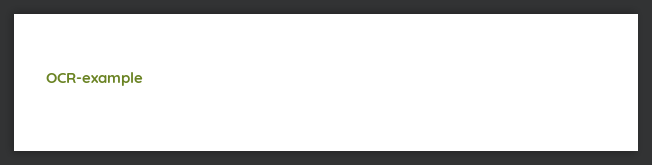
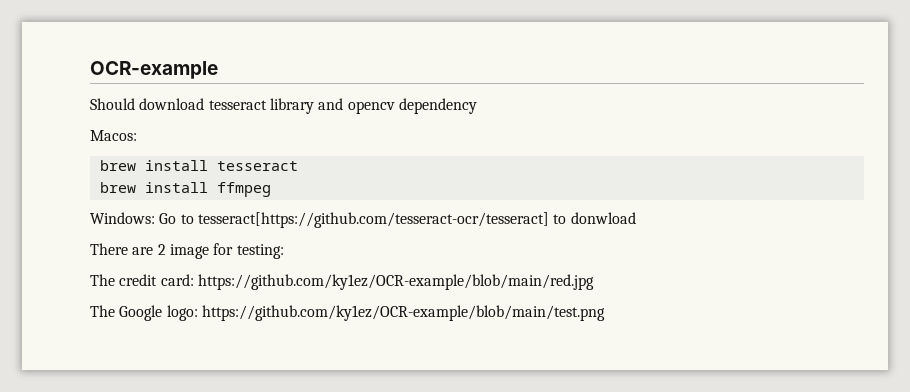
+ Should download tesseract library and opencv dependency
+ Macos:
+ brew install tesseract
+ brew install ffmpeg
+ Windows: Go to tesseract[https://github.com/tesseract-ocr/tesseract] to donwload
+ There are 2 image for testing:
+ The credit card: https://github.com/ky1ez/OCR-example/blob/main/red.jpg
+ The Google logo: https://github.com/ky1ez/OCR-example/blob/main/test.png

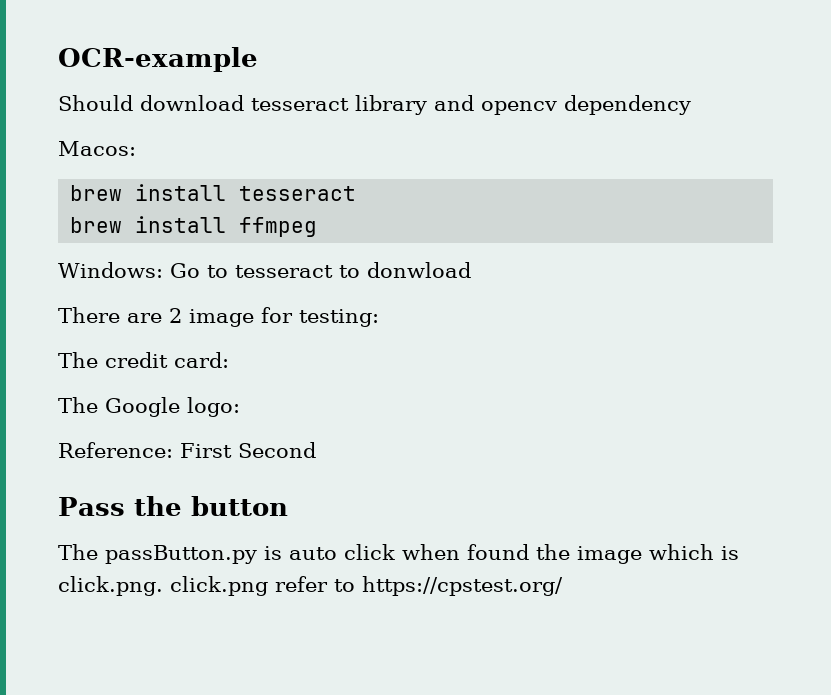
- Windows: Go to tesseract[https://github.com/tesseract-ocr/tesseract] to donwload
+ Windows: Go to tesseract to donwload
- The credit card: https://github.com/ky1ez/OCR-example/blob/main/red.jpg
+ The credit card:
- The Google logo: https://github.com/ky1ez/OCR-example/blob/main/test.png
+ The Google logo:
+ Reference: First Second
+ Pass the button
+ The passButton.py is auto click when found the image which is click.png. click.png refer to https://cpstest.org/

